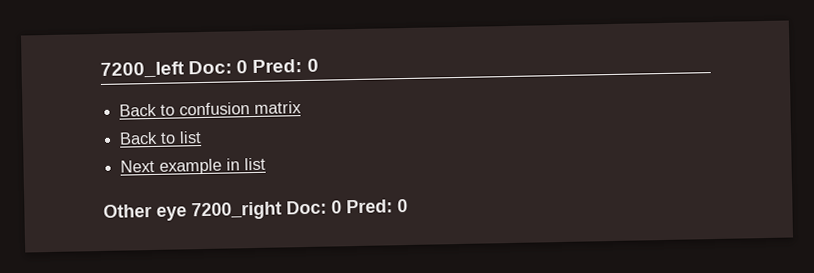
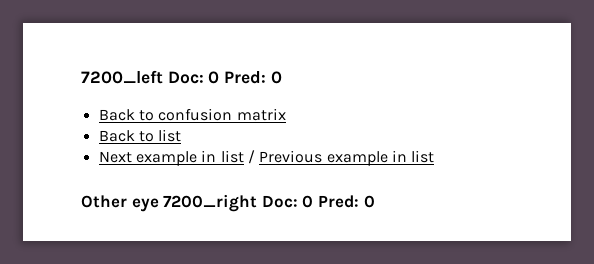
- Next example in list
+ Next example in list / Previous example in list

